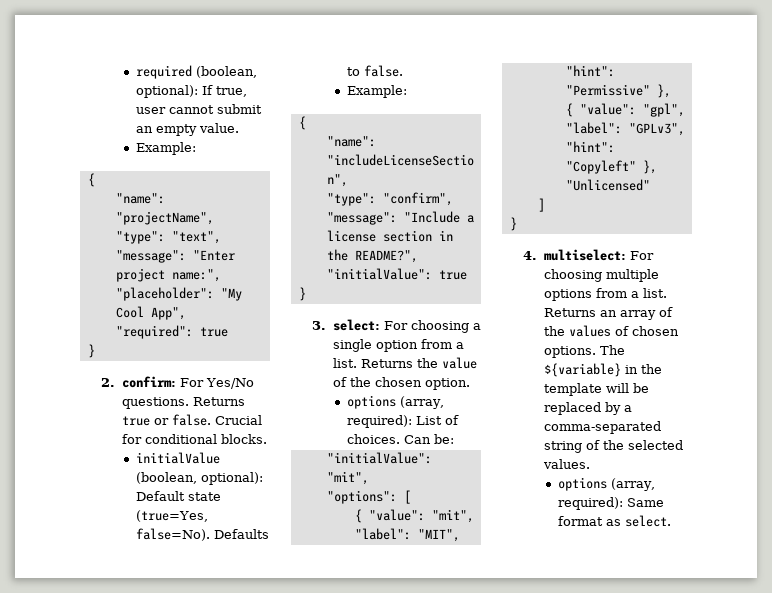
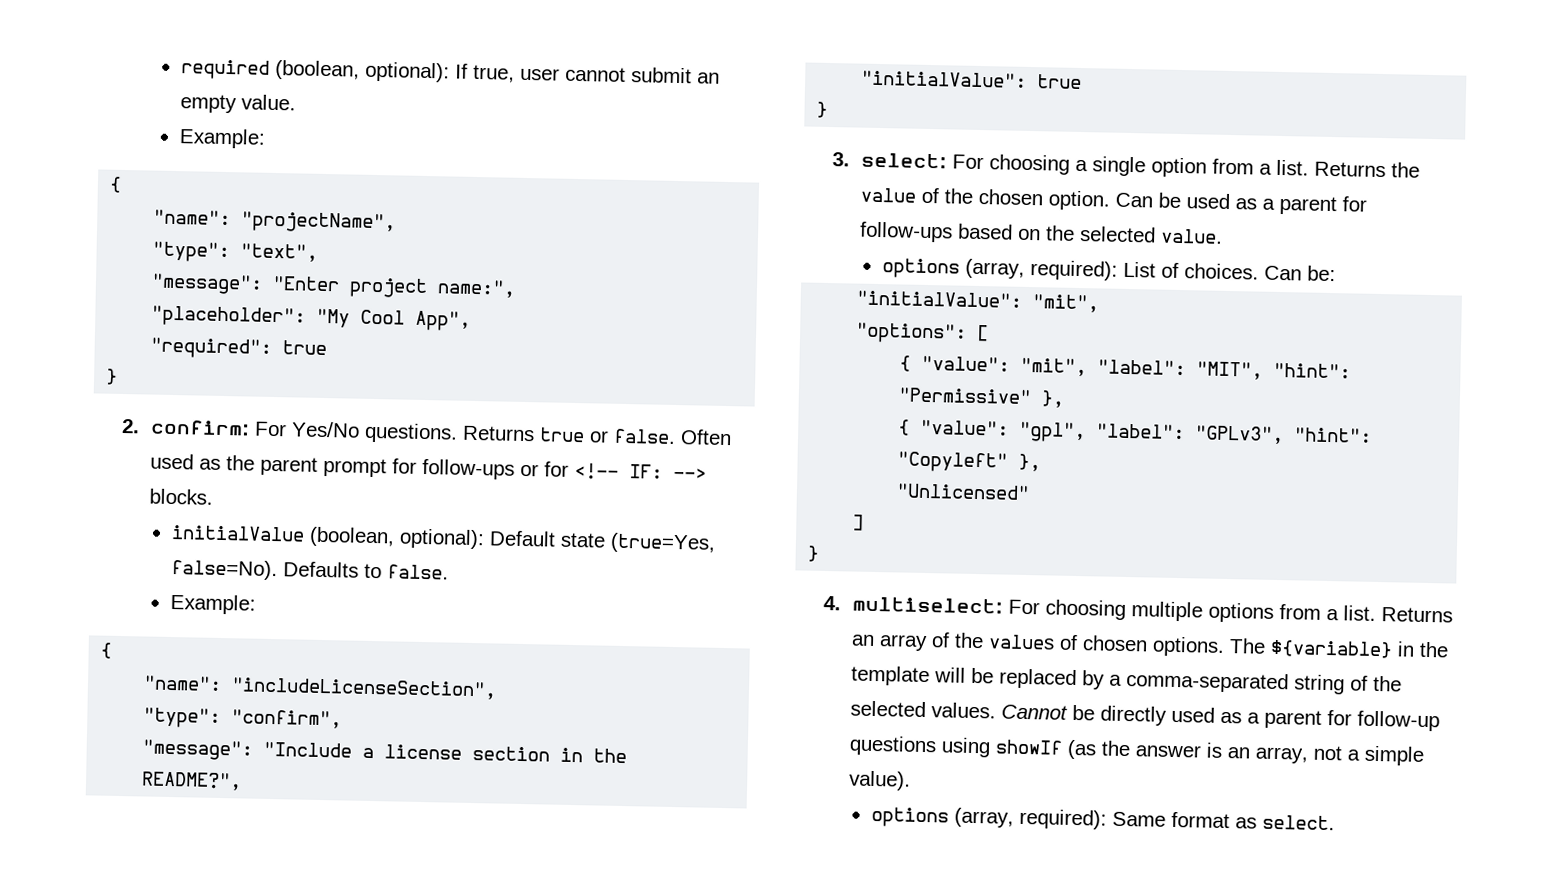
- Crucial for conditional blocks.
+ Often used as the parent prompt for follow-ups or for <!-- IF: --> blocks.
+ Can be used as a parent for follow-ups based on the selected value.
+ Cannot be directly used as a parent for follow-up questions using showIf (as the answer is an array, not a simple value).

